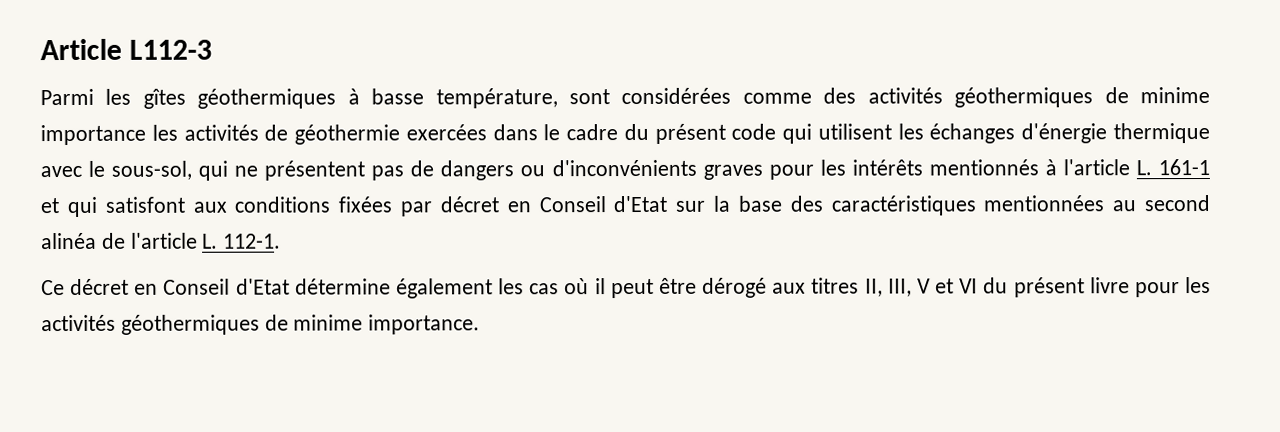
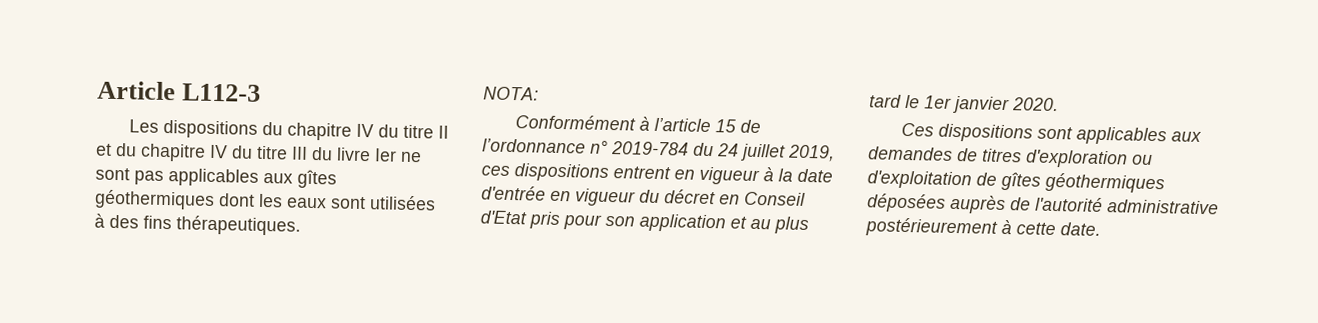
- Parmi les gîtes géothermiques à basse température, sont considérées comme des activités géothermiques de minime importance les activités de géothermie exercées dans le cadre du présent code qui utilisent les échanges d'énergie thermique avec le sous-sol, qui ne présentent pas de dangers ou d'inconvénients graves pour les intérêts mentionnés à l'article L. 161-1 et qui satisfont aux conditions fixées par décret en Conseil d'Etat sur la base des caractéristiques mentionnées au second alinéa de l'article L. 112-1.
- Ce décret en Conseil d'Etat détermine également les cas où il peut être dérogé aux titres II, III, V et VI du présent livre pour les activités géothermiques de minime importance.
+ Les dispositions du chapitre IV du titre II et du chapitre IV du titre III du livre Ier ne sont pas applicables aux gîtes géothermiques dont les eaux sont utilisées à des fins thérapeutiques.
+ NOTA:
+ Conformément à l’article 15 de l’ordonnance n° 2019-784 du 24 juillet 2019, ces dispositions entrent en vigueur à la date d'entrée en vigueur du décret en Conseil d'Etat pris pour son application et au plus tard le 1er janvier 2020.
+ Ces dispositions sont applicables aux demandes de titres d'exploration ou d'exploitation de gîtes géothermiques déposées auprès de l'autorité administrative postérieurement à cette date.

